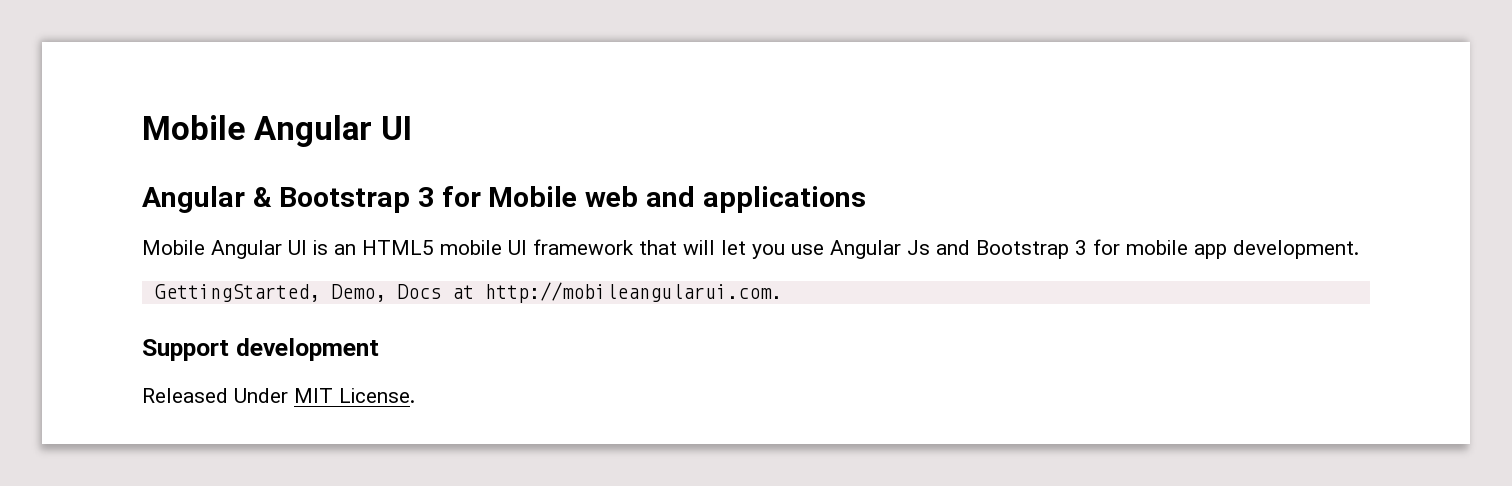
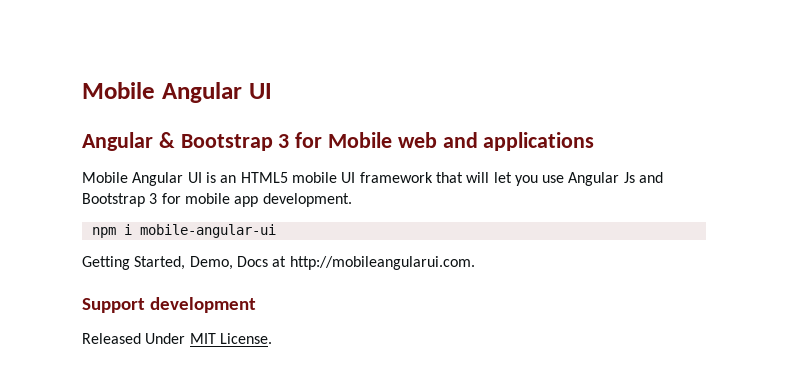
- GettingStarted, Demo, Docs at http://mobileangularui.com.
+ npm i mobile-angular-ui
+ Getting Started, Demo, Docs at http://mobileangularui.com.

